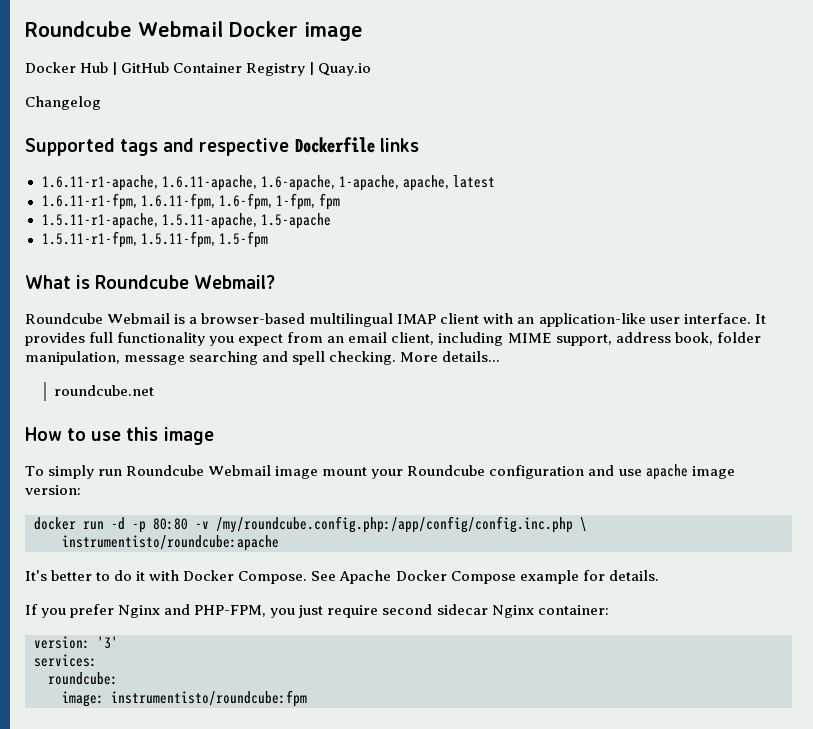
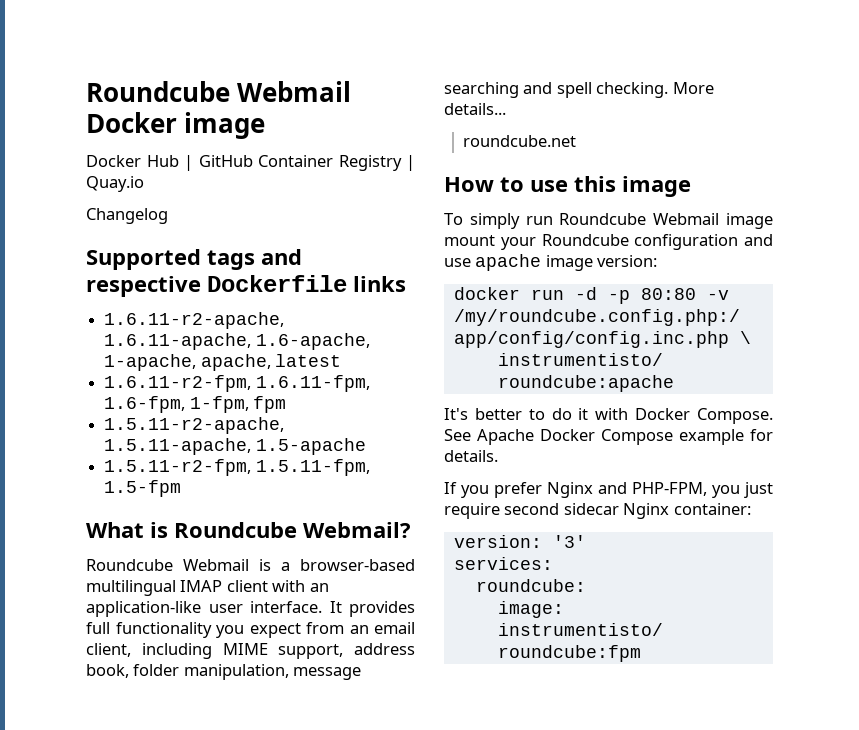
- 1.6.11-r1-apache, 1.6.11-apache, 1.6-apache, 1-apache, apache, latest
+ 1.6.11-r2-apache, 1.6.11-apache, 1.6-apache, 1-apache, apache, latest
- 1.6.11-r1-fpm, 1.6.11-fpm, 1.6-fpm, 1-fpm, fpm
+ 1.6.11-r2-fpm, 1.6.11-fpm, 1.6-fpm, 1-fpm, fpm
- 1.5.11-r1-apache, 1.5.11-apache, 1.5-apache
+ 1.5.11-r2-apache, 1.5.11-apache, 1.5-apache
- 1.5.11-r1-fpm, 1.5.11-fpm, 1.5-fpm
+ 1.5.11-r2-fpm, 1.5.11-fpm, 1.5-fpm

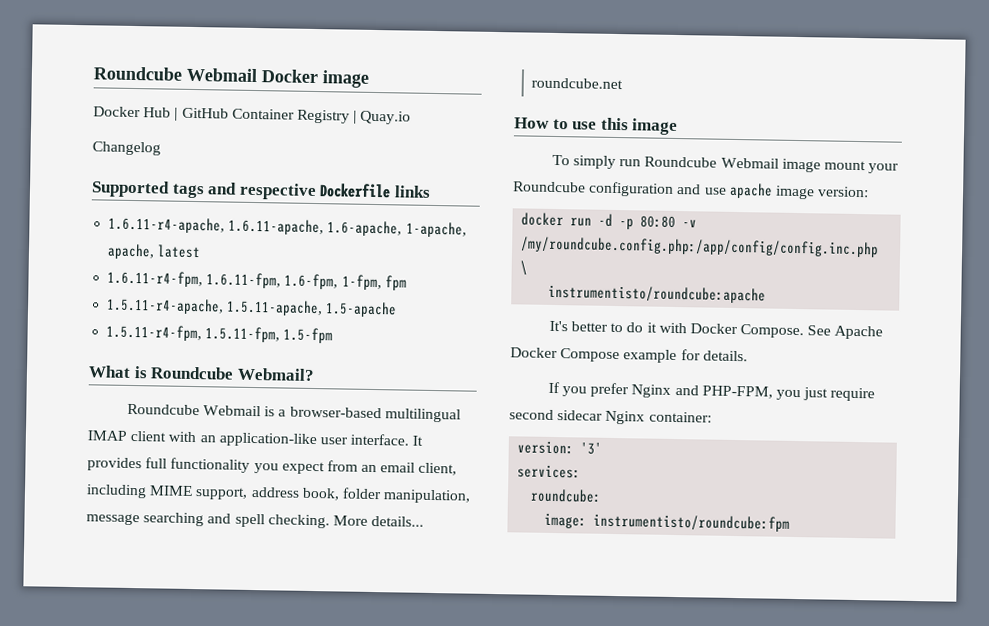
- 1.6.11-r2-apache, 1.6.11-apache, 1.6-apache, 1-apache, apache, latest
+ 1.6.11-r4-apache, 1.6.11-apache, 1.6-apache, 1-apache, apache, latest
- 1.6.11-r2-fpm, 1.6.11-fpm, 1.6-fpm, 1-fpm, fpm
+ 1.6.11-r4-fpm, 1.6.11-fpm, 1.6-fpm, 1-fpm, fpm
- 1.5.11-r2-apache, 1.5.11-apache, 1.5-apache
+ 1.5.11-r4-apache, 1.5.11-apache, 1.5-apache
- 1.5.11-r2-fpm, 1.5.11-fpm, 1.5-fpm
+ 1.5.11-r4-fpm, 1.5.11-fpm, 1.5-fpm

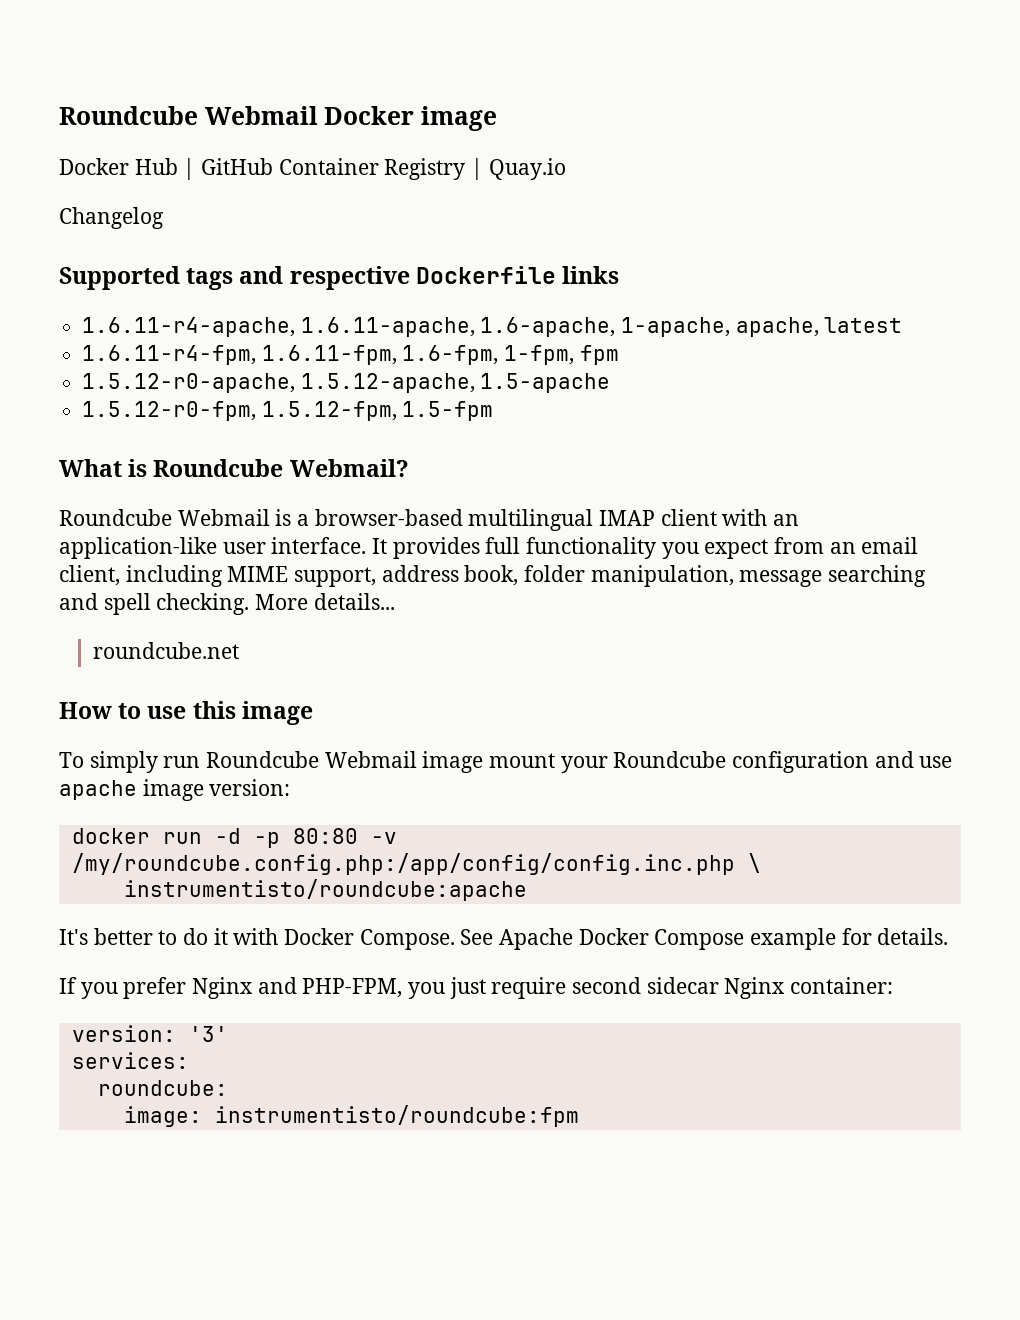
- 1.5.11-r4-apache, 1.5.11-apache, 1.5-apache
+ 1.5.12-r0-apache, 1.5.12-apache, 1.5-apache
- 1.5.11-r4-fpm, 1.5.11-fpm, 1.5-fpm
+ 1.5.12-r0-fpm, 1.5.12-fpm, 1.5-fpm

